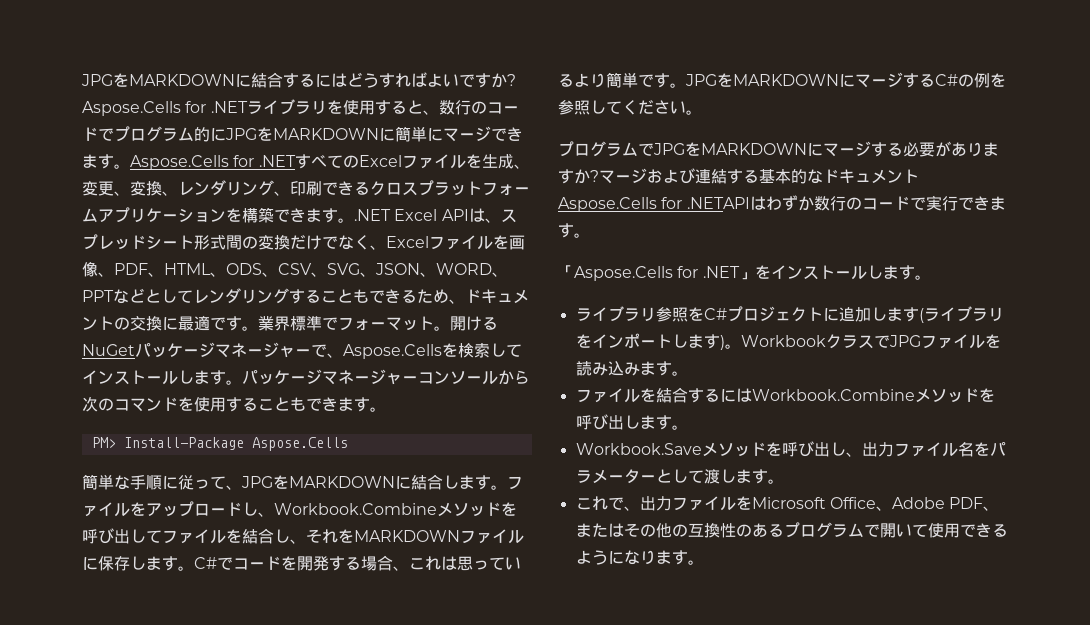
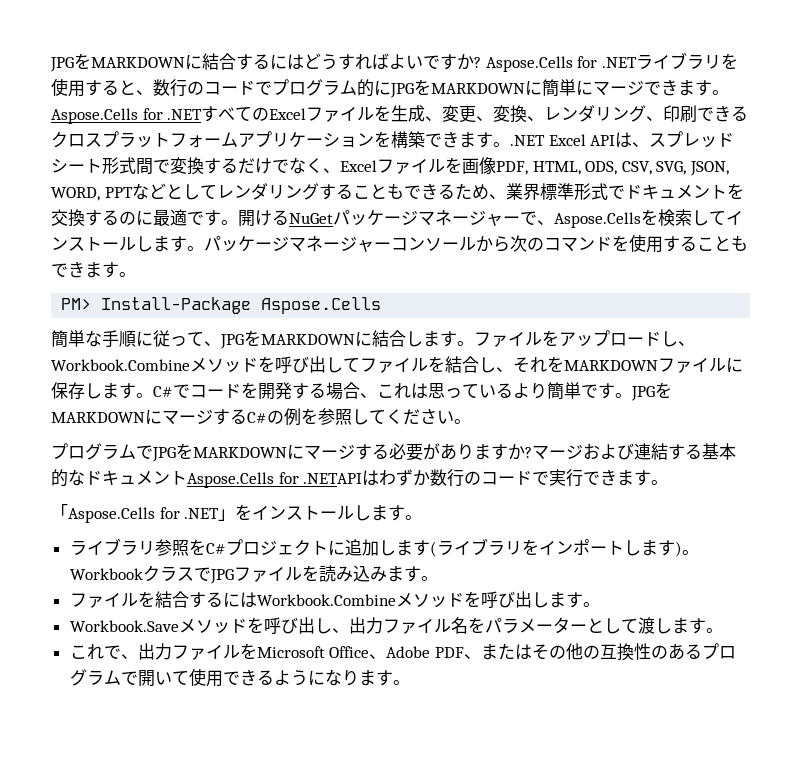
- Aspose.Cells for .NETすべてのExcelファイルを生成、変更、変換、レンダリング、印刷できるクロスプラットフォームアプリケーションを構築できます。.NET Excel APIは、スプレッドシート形式間の変換だけでなく、Excelファイルを画像、PDF、HTML、ODS、CSV、SVG、JSON、WORD、PPTなどとしてレンダリングすることもできるため、ドキュメントの交換に最適です。業界標準でフォーマット。
+ Aspose.Cells for .NETすべてのExcelファイルを生成、変更、変換、レンダリング、印刷できるクロスプラットフォームアプリケーションを構築できます。.NET Excel APIは、スプレッドシート形式間で変換するだけでなく、Excelファイルを画像PDF, HTML, ODS, CSV, SVG, JSON, WORD, PPTなどとしてレンダリングすることもできるため、業界標準形式でドキュメントを交換するのに最適です。

